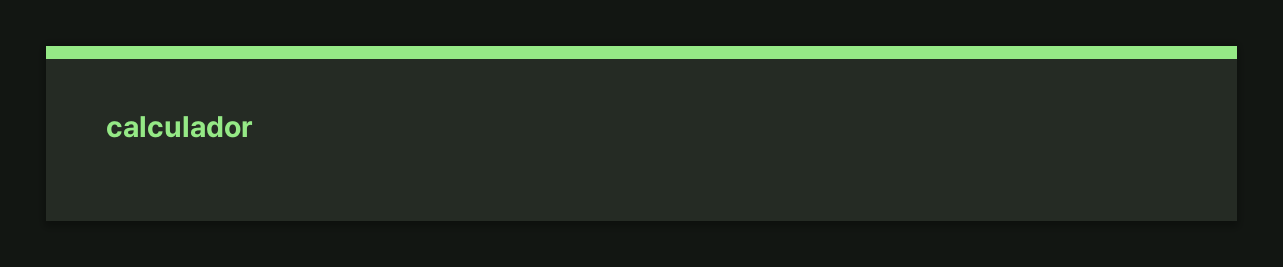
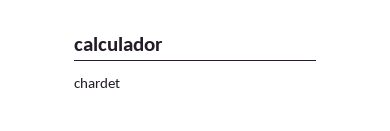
+ chardet

